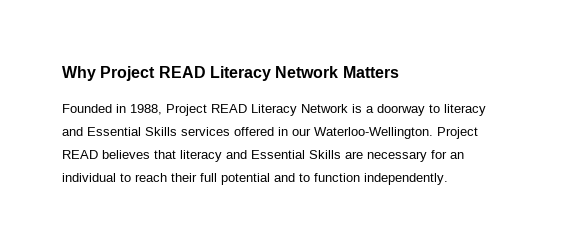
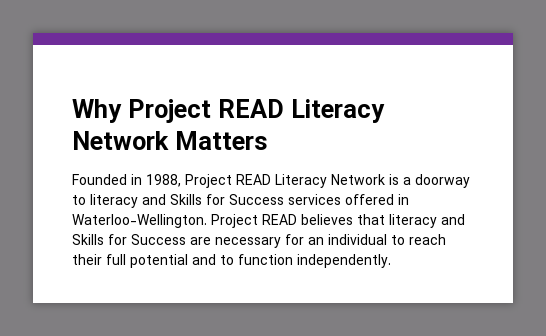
- Founded in 1988, Project READ Literacy Network is a doorway to literacy and Essential Skills services offered in our Waterloo-Wellington.
+ Founded in 1988, Project READ Literacy Network is a doorway to literacy and Skills for Success services offered in Waterloo-Wellington.
- Project READ believes that literacy and Essential Skills are necessary for an individual to reach their full potential and to function independently.
+ Project READ believes that literacy and Skills for Success are necessary for an individual to reach their full potential and to function independently.

